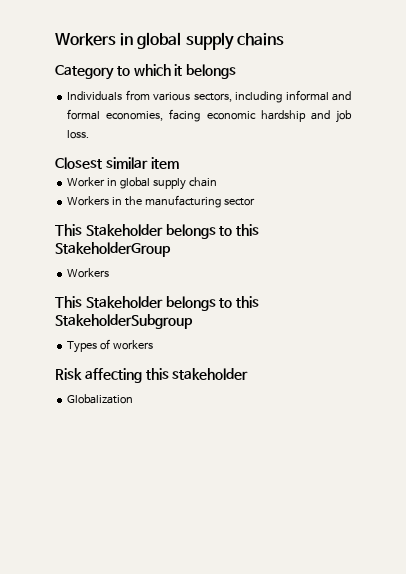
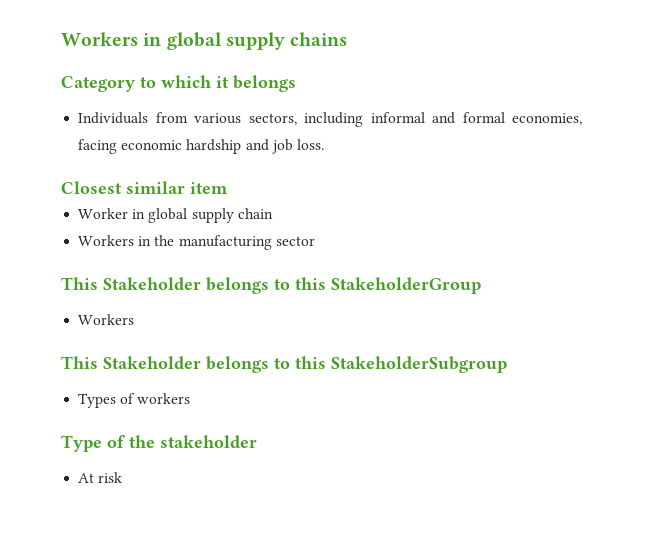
- Risk affecting this stakeholder
+ Type of the stakeholder
- Globalization
+ At risk

